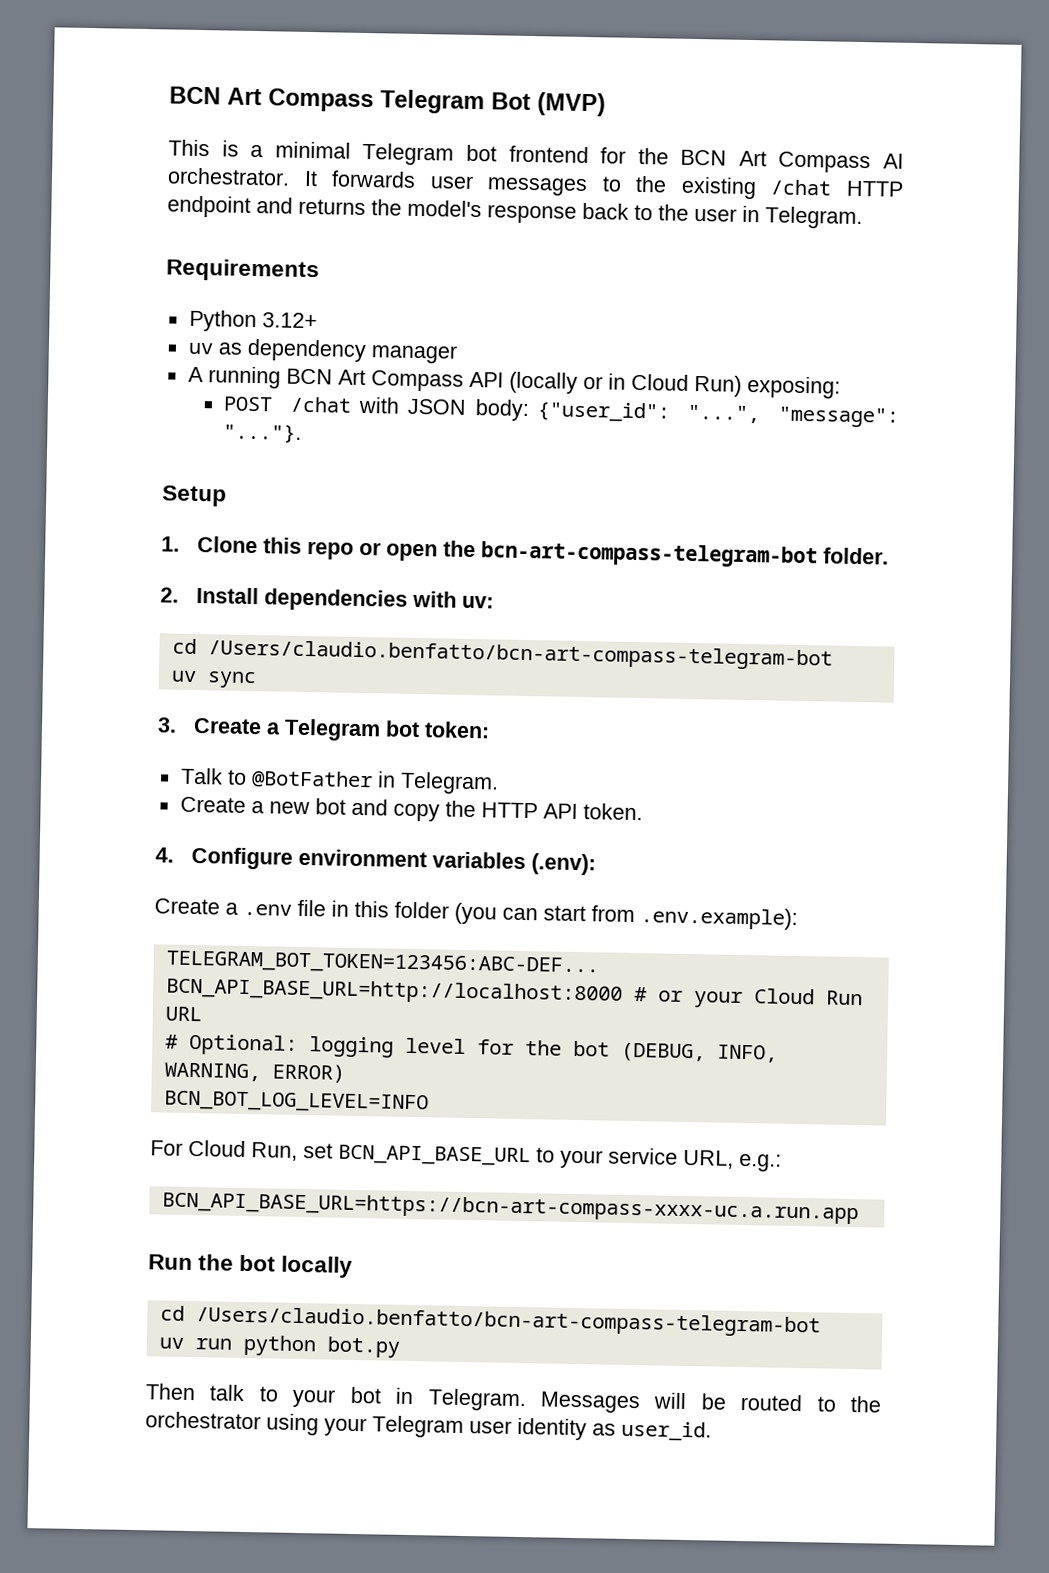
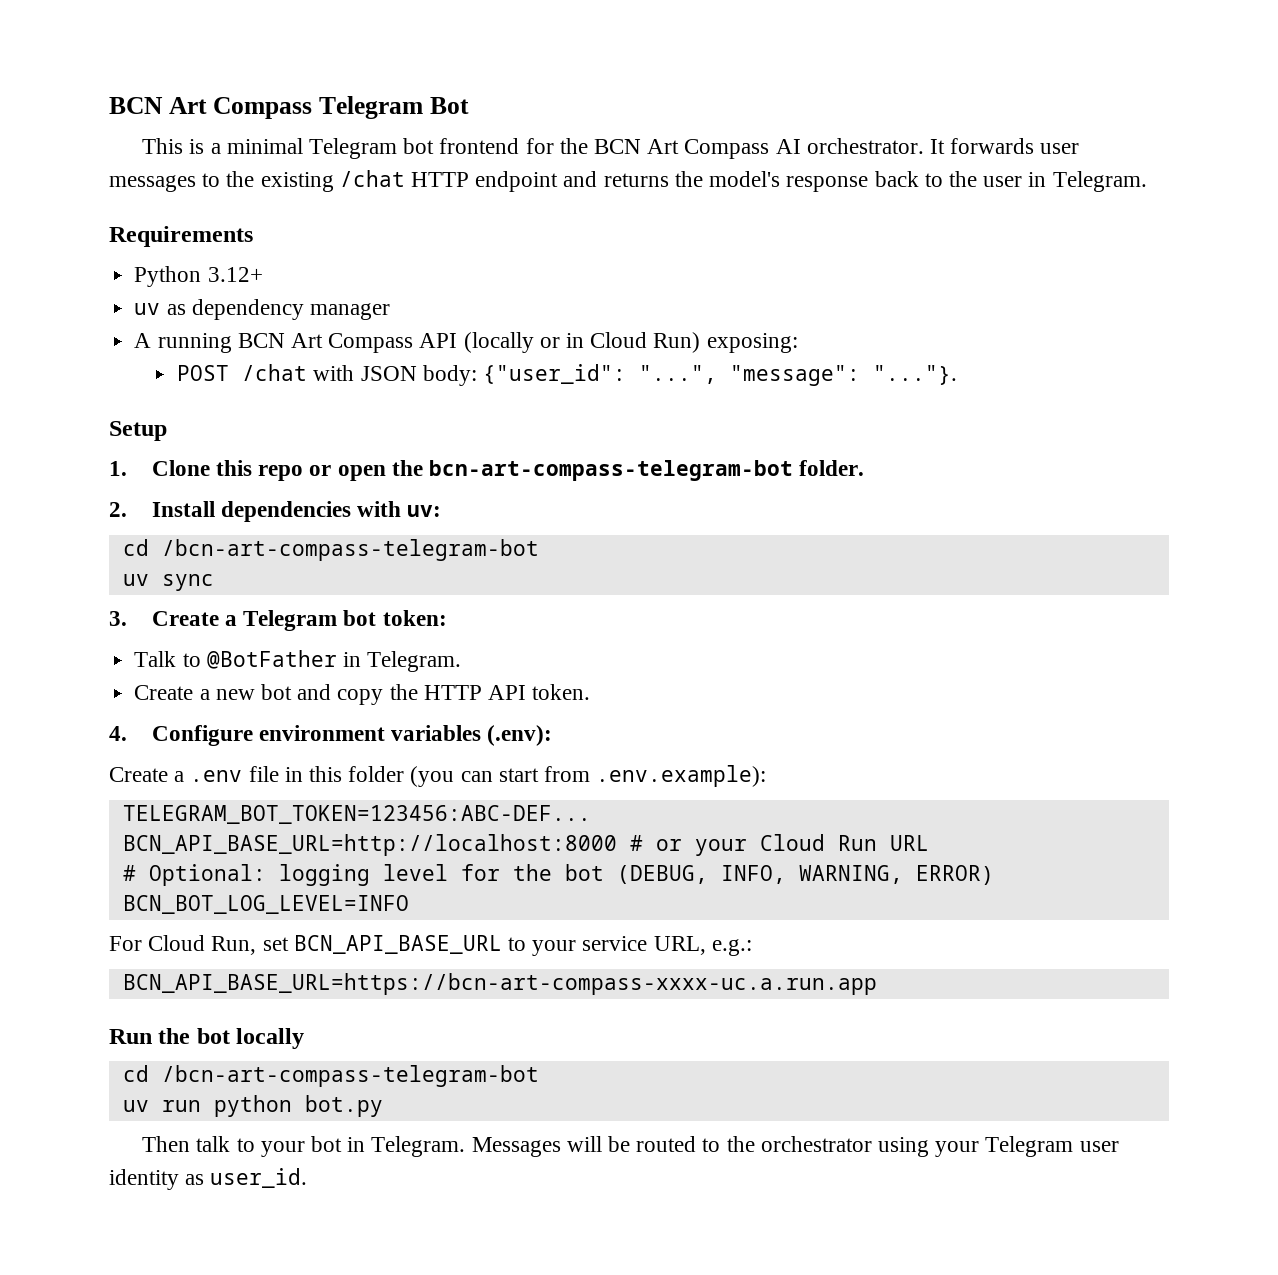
- BCN Art Compass Telegram Bot (MVP)
+ BCN Art Compass Telegram Bot
  2. Install dependencies with uv:
- cd /Users/claudio.benfatto/bcn-art-compass-telegram-bot
+ cd /bcn-art-compass-telegram-bot
  Run the bot locally
- cd /Users/claudio.benfatto/bcn-art-compass-telegram-bot
+ cd /bcn-art-compass-telegram-bot

